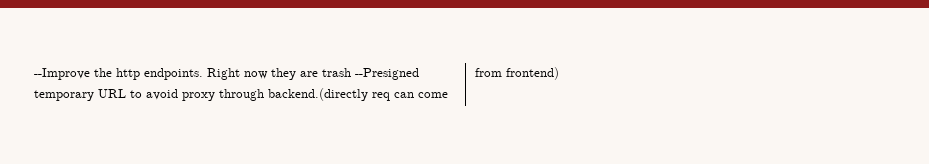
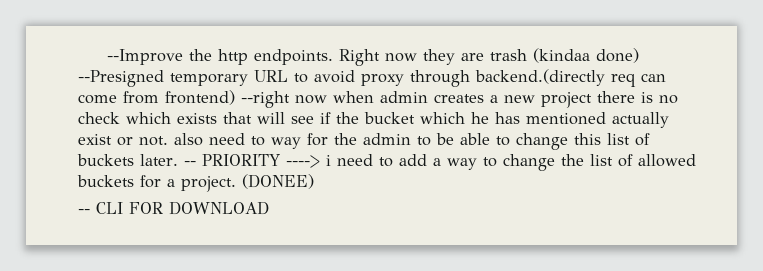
- Right now they are trash --Presigned temporary URL to avoid proxy through backend.(directly req can come from frontend)
+ Right now they are trash (kindaa done) --Presigned temporary URL to avoid proxy through backend.(directly req can come from frontend) --right now when admin creates a new project there is no check which exists that will see if the bucket which he has mentioned actually exist or not. also need to way for the admin to be able to change this list of buckets later. -- PRIORITY ----> i need to add a way to change the list of allowed buckets for a project. (DONEE)
+ -- CLI FOR DOWNLOAD

